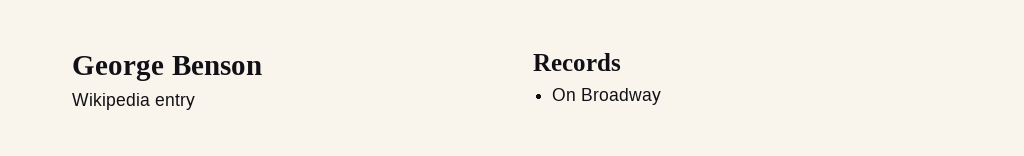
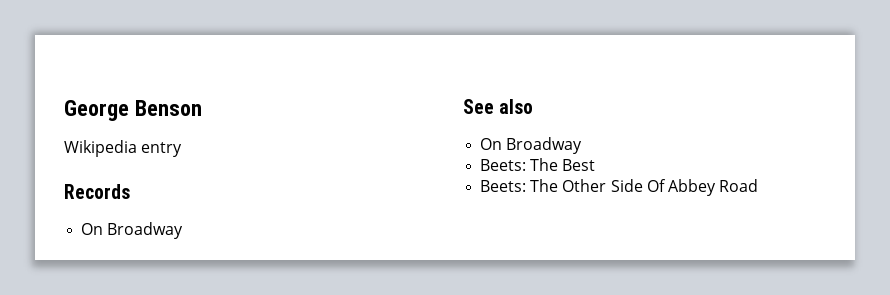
+ See also
+ On Broadway
+ Beets: The Best
+ Beets: The Other Side Of Abbey Road

